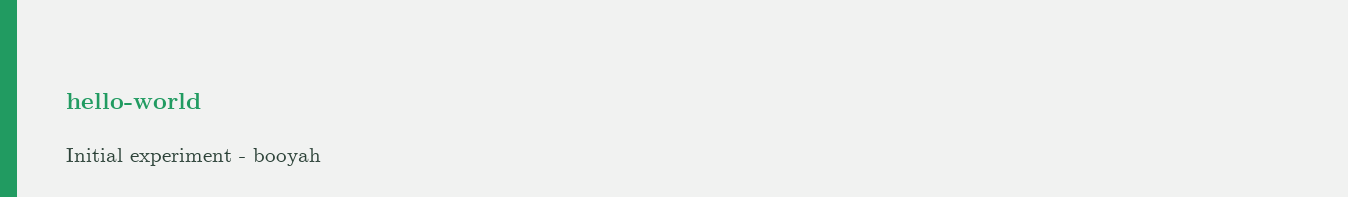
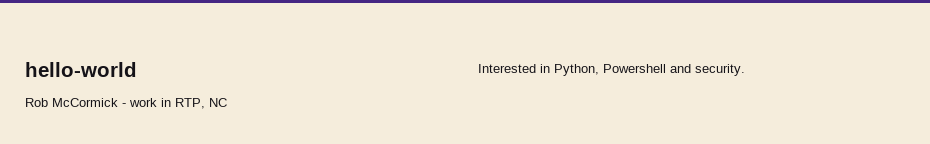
- Initial experiment - booyah
+ Rob McCormick - work in RTP, NC
+ Interested in Python, Powershell and security.

